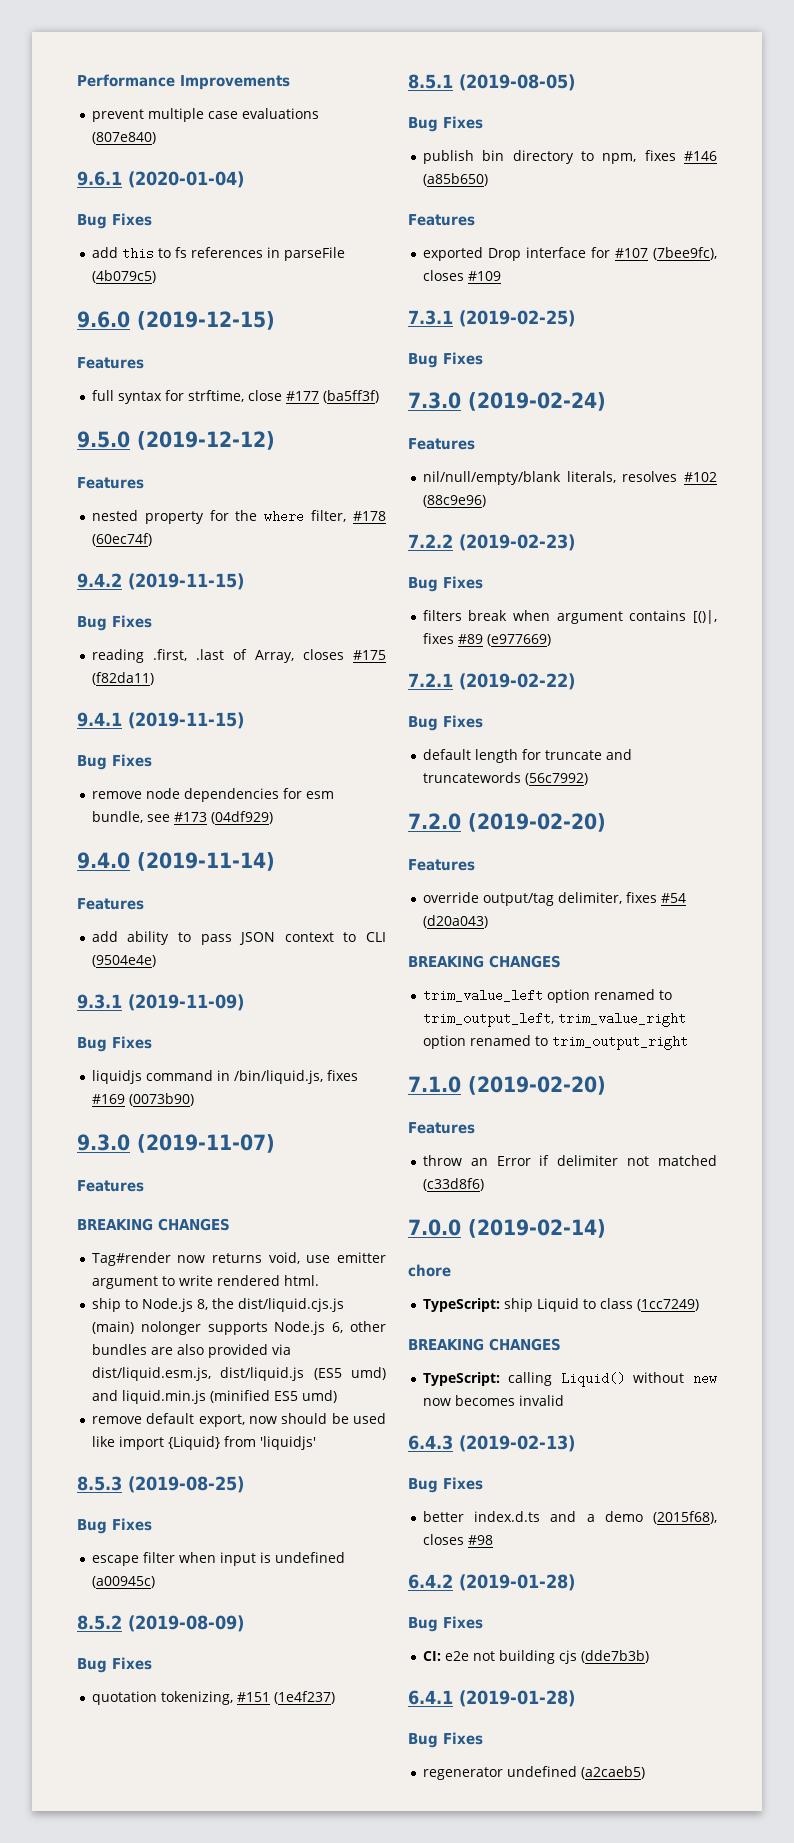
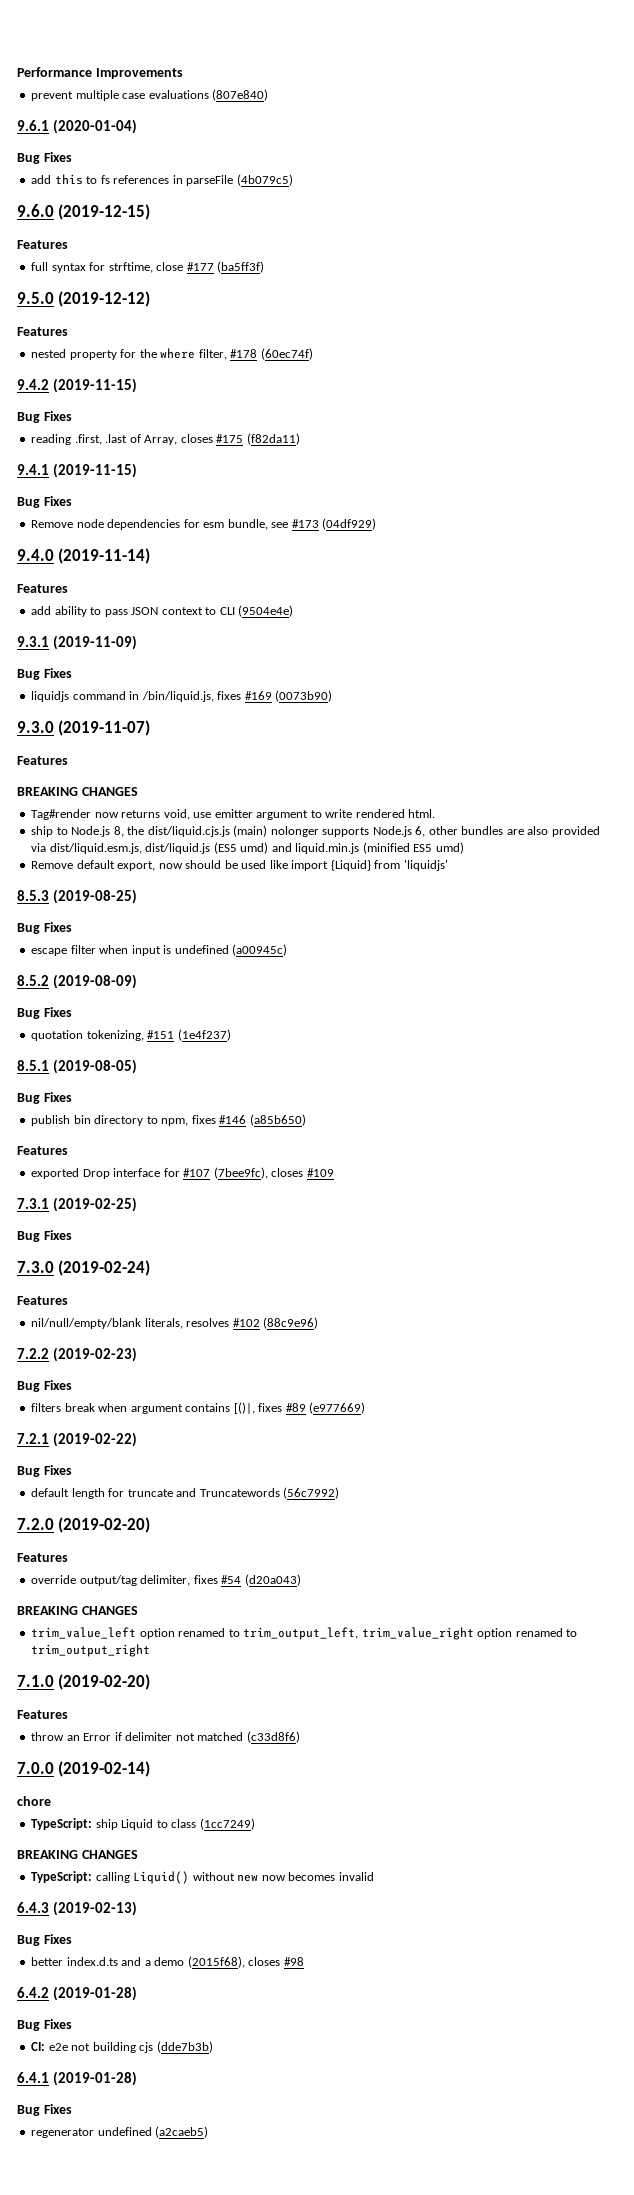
- remove node dependencies for esm bundle, see #173 (04df929)
+ Remove node dependencies for esm bundle, see #173 (04df929)
- remove default export, now should be used like import {Liquid} from 'liquidjs'
+ Remove default export, now should be used like import {Liquid} from 'liquidjs'
- default length for truncate and truncatewords (56c7992)
+ default length for truncate and Truncatewords (56c7992)

